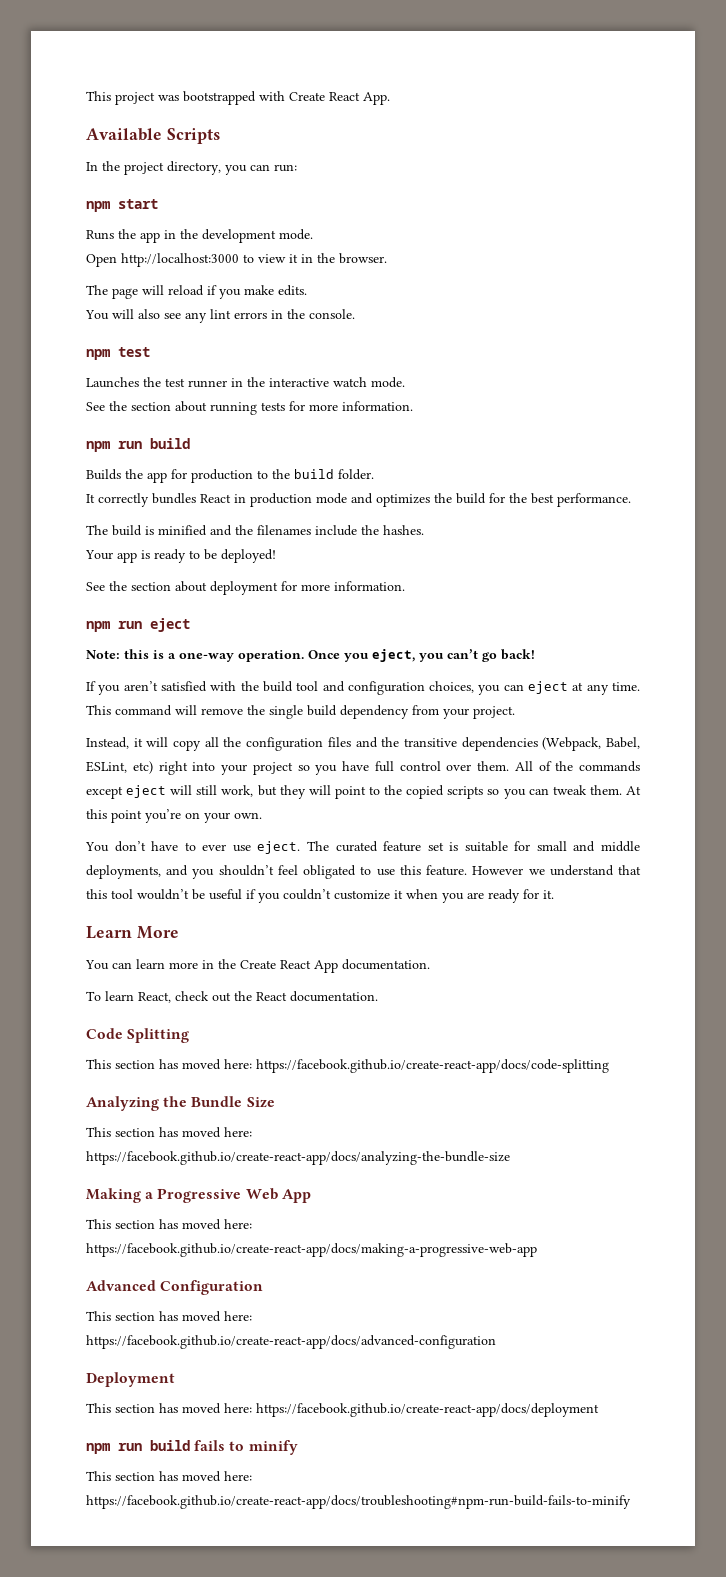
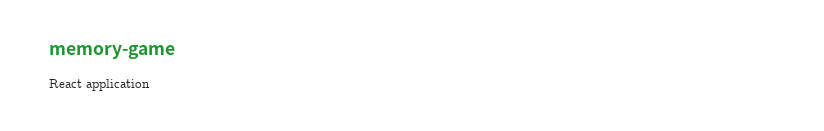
- This project was bootstrapped with Create React App.
- Available Scripts
- In the project directory, you can run:
- npm start
- Runs the app in the development mode.
- Open http://localhost:3000 to view it in the browser.
- The page will reload if you make edits.
- You will also see any lint errors in the console.
- npm test
- Launches the test runner in the interactive watch mode.
- See the section about running tests for more information.
- npm run build
- Builds the app for production to the build folder.
- It correctly bundles React in production mode and optimizes the build for the best performance.
- The build is minified and the filenames include the hashes.
- Your app is ready to be deployed!
- See the section about deployment for more information.
- npm run eject
- Note: this is a one-way operation. Once you eject, you can’t go back!
- If you aren’t satisfied with the build tool and configuration choices, you can eject at any time. This command will remove the single build dependency from your project.
- Instead, it will copy all the configuration files and the transitive dependencies (Webpack, Babel, ESLint, etc) right into your project so you have full control over them. All of the commands except eject will still work, but they will point to the copied scripts so you can tweak them. At this point you’re on your own.
- You don’t have to ever use eject. The curated feature set is suitable for small and middle deployments, and you shouldn’t feel obligated to use this feature. However we understand that this tool wouldn’t be useful if you couldn’t customize it when you are ready for it.
- Learn More
- You can learn more in the Create React App documentation.
- To learn React, check out the React documentation.
- Code Splitting
- This section has moved here: https://facebook.github.io/create-react-app/docs/code-splitting
- Analyzing the Bundle Size
- This section has moved here: https://facebook.github.io/create-react-app/docs/analyzing-the-bundle-size
- Making a Progressive Web App
- This section has moved here: https://facebook.github.io/create-react-app/docs/making-a-progressive-web-app
- Advanced Configuration
- This section has moved here: https://facebook.github.io/create-react-app/docs/advanced-configuration
- Deployment
- This section has moved here: https://facebook.github.io/create-react-app/docs/deployment
- npm run build fails to minify
- This section has moved here: https://facebook.github.io/create-react-app/docs/troubleshooting#npm-run-build-fails-to-minify
+ memory-game
+ React application

